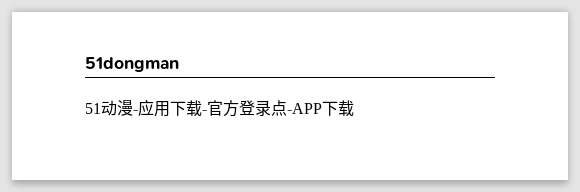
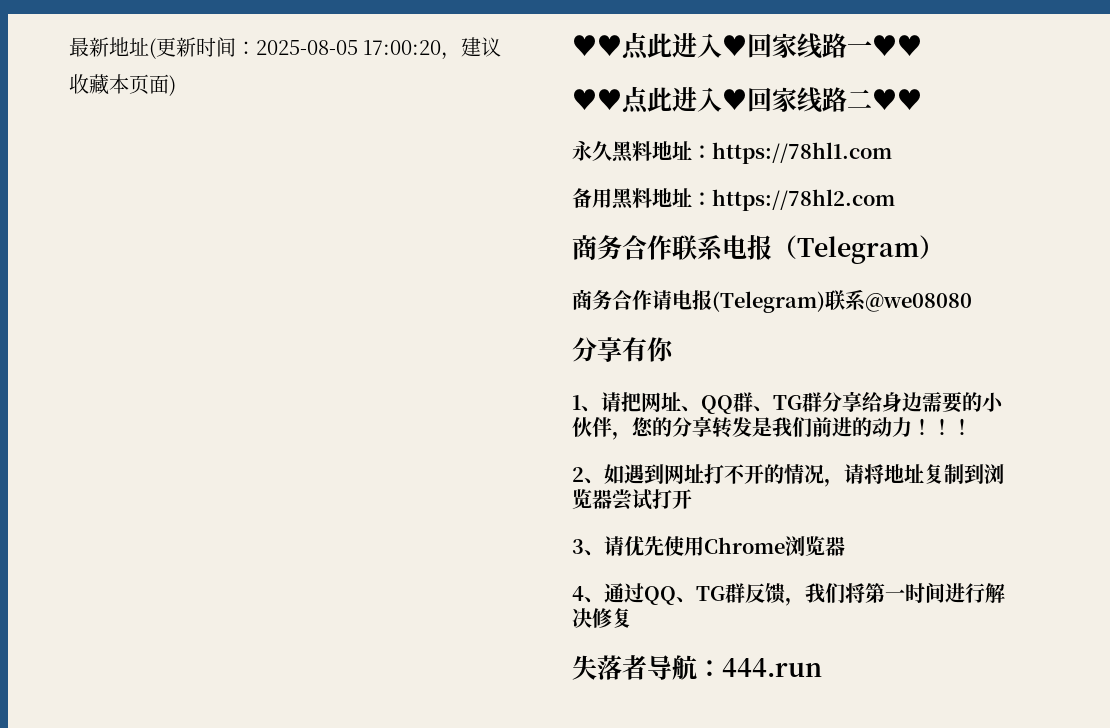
- 51dongman
- 51动漫-应用下载-官方登录点-APP下载
+ 最新地址(更新时间：2025-08-05 17:00:20，建议收藏本页面)
+ ♥♥点此进入♥回家线路一♥♥
+ ♥♥点此进入♥回家线路二♥♥
+ 永久黑料地址：https://78hl1.com
+ 备用黑料地址：https://78hl2.com
+ 商务合作联系电报（Telegram）
+ 商务合作请电报(Telegram)联系@we08080
+ 分享有你
+ 1、请把网址、QQ群、TG群分享给身边需要的小伙伴，您的分享转发是我们前进的动力！！！
+ 2、如遇到网址打不开的情况，请将地址复制到浏览器尝试打开
+ 3、请优先使用Chrome浏览器
+ 4、通过QQ、TG群反馈，我们将第一时间进行解决修复
+ 失落者导航：444.run

